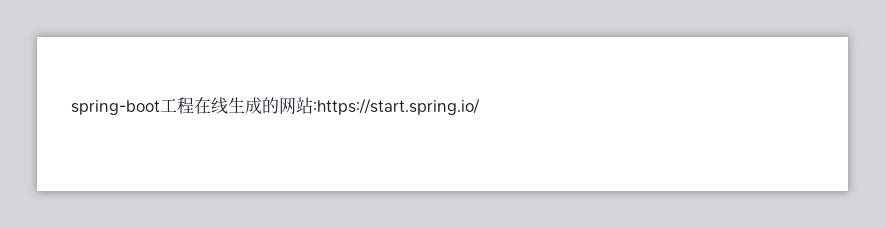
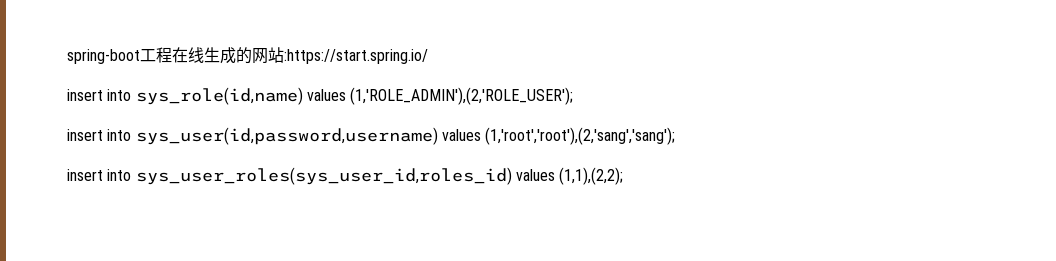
+ insert into sys_role(id,name) values (1,'ROLE_ADMIN'),(2,'ROLE_USER');
+ insert into sys_user(id,password,username) values (1,'root','root'),(2,'sang','sang');
+ insert into sys_user_roles(sys_user_id,roles_id) values (1,1),(2,2);

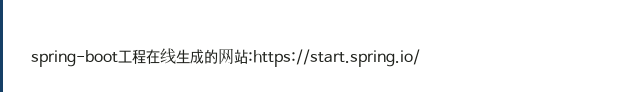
- insert into sys_role(id,name) values (1,'ROLE_ADMIN'),(2,'ROLE_USER');
- insert into sys_user(id,password,username) values (1,'root','root'),(2,'sang','sang');
- insert into sys_user_roles(sys_user_id,roles_id) values (1,1),(2,2);

